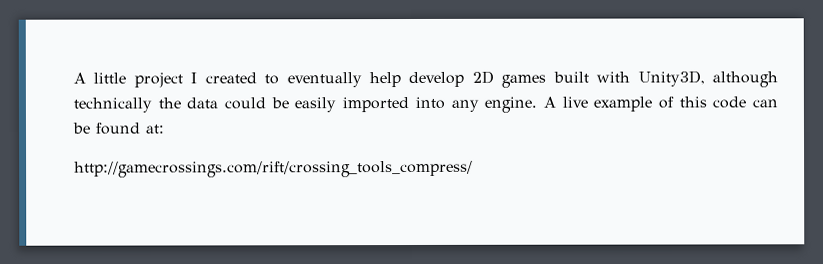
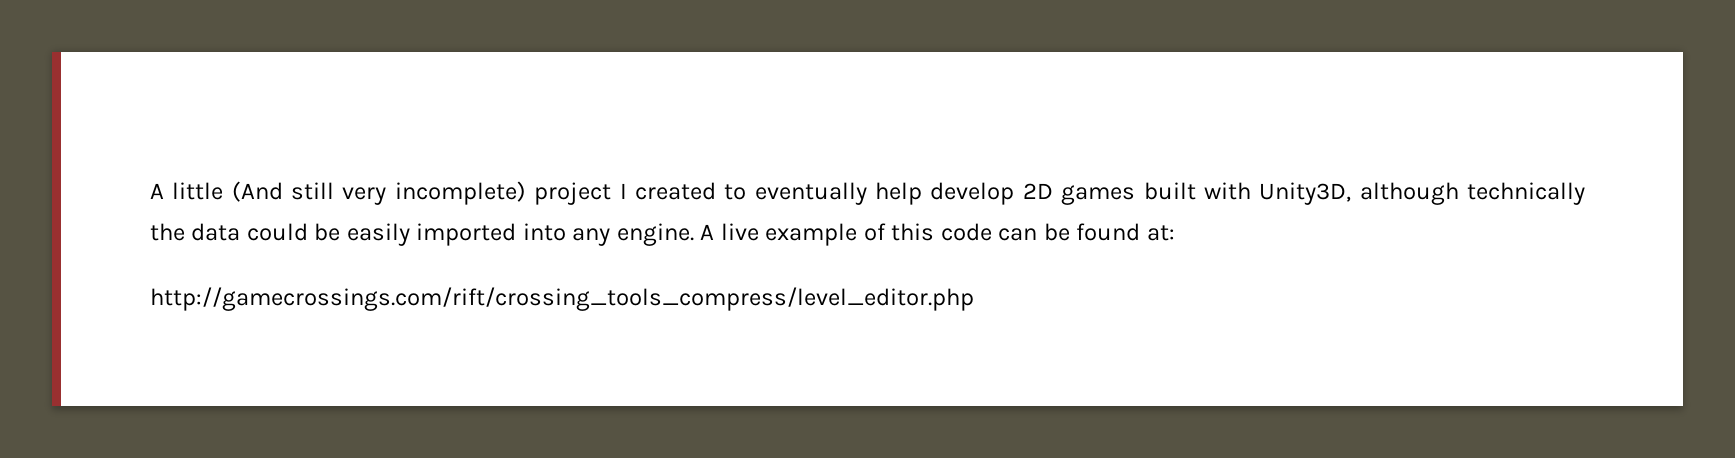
- A little project I created to eventually help develop 2D games built with Unity3D, although technically the data could be easily imported into any engine.
+ A little (And still very incomplete) project I created to eventually help develop 2D games built with Unity3D, although technically the data could be easily imported into any engine.
- http://gamecrossings.com/rift/crossing_tools_compress/
+ http://gamecrossings.com/rift/crossing_tools_compress/level_editor.php

